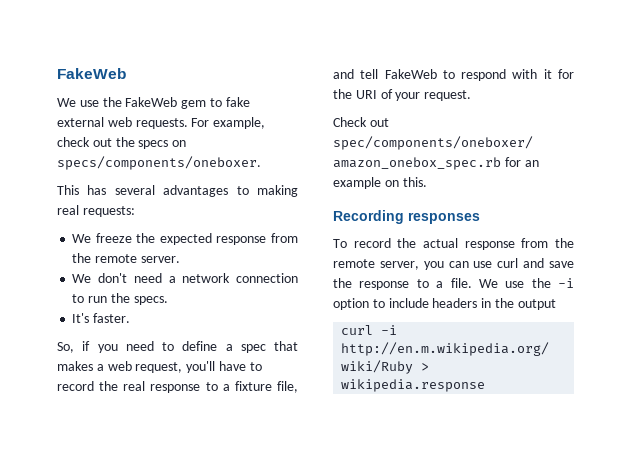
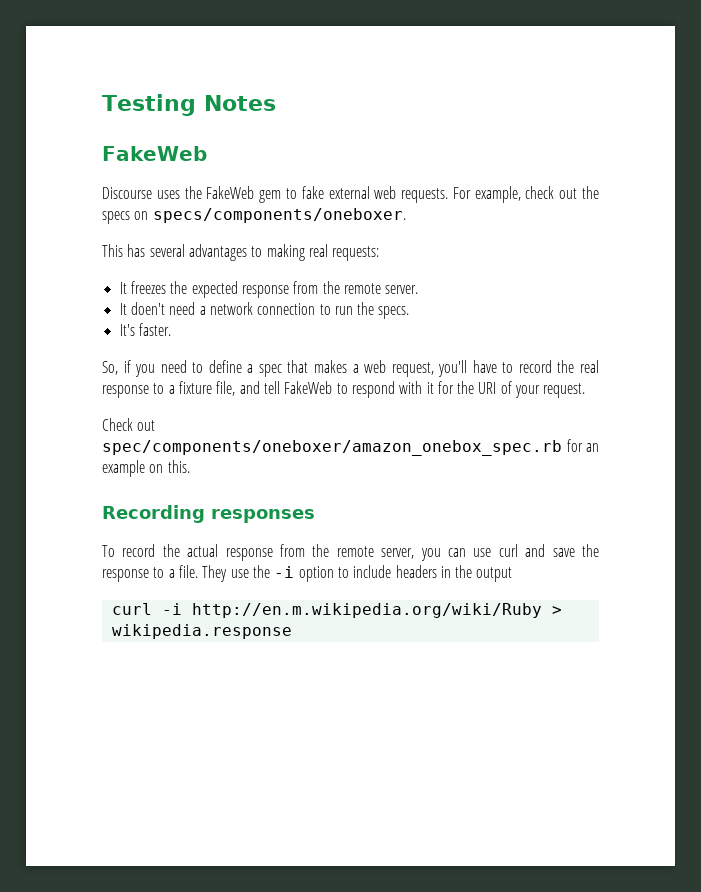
+ Testing Notes
- We use the FakeWeb gem to fake external web requests.
+ Discourse uses the FakeWeb gem to fake external web requests.
- We freeze the expected response from the remote server.
+ It freezes the expected response from the remote server.
- We don't need a network connection to run the specs.
+ It doen't need a network connection to run the specs.
- We use the -i option to include headers in the output
+ They use the -i option to include headers in the output

